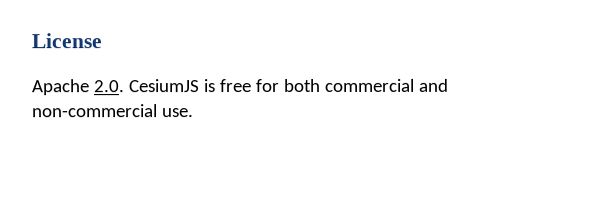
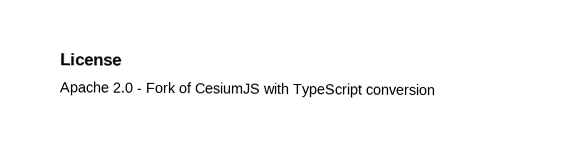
- Apache 2.0. CesiumJS is free for both commercial and non-commercial use.
+ Apache 2.0 - Fork of CesiumJS with TypeScript conversion

